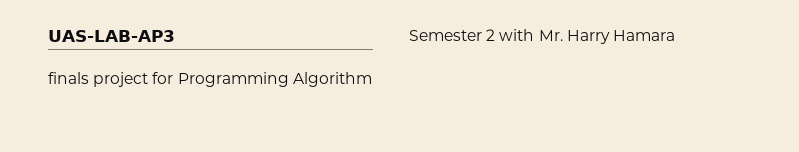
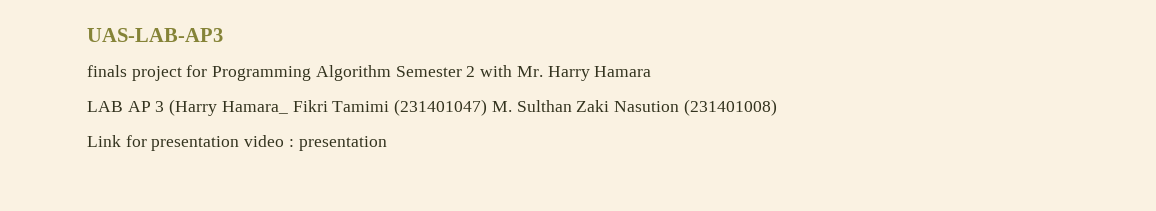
+ LAB AP 3 (Harry Hamara_ Fikri Tamimi (231401047) M. Sulthan Zaki Nasution (231401008)
+ Link for presentation video : presentation

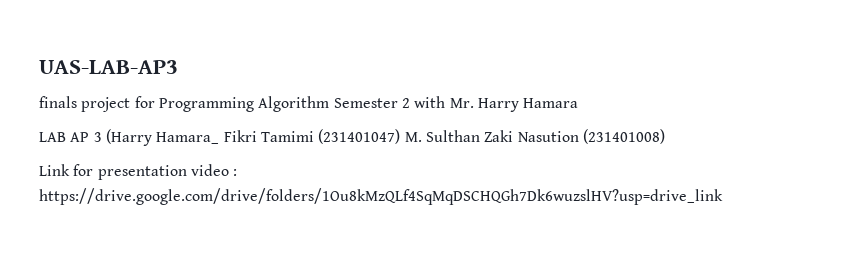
- Link for presentation video : presentation
+ Link for presentation video : https://drive.google.com/drive/folders/1Ou8kMzQLf4SqMqDSCHQGh7Dk6wuzslHV?usp=drive_link

